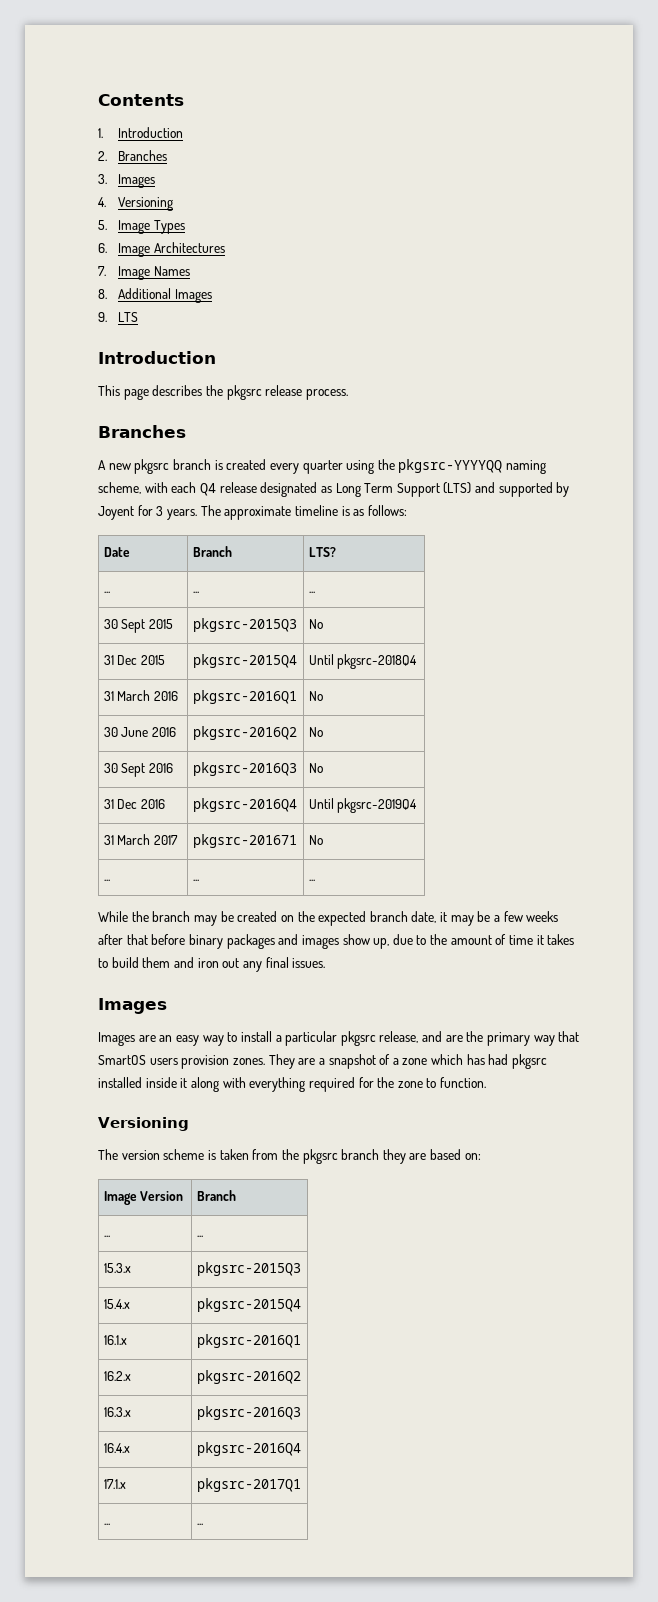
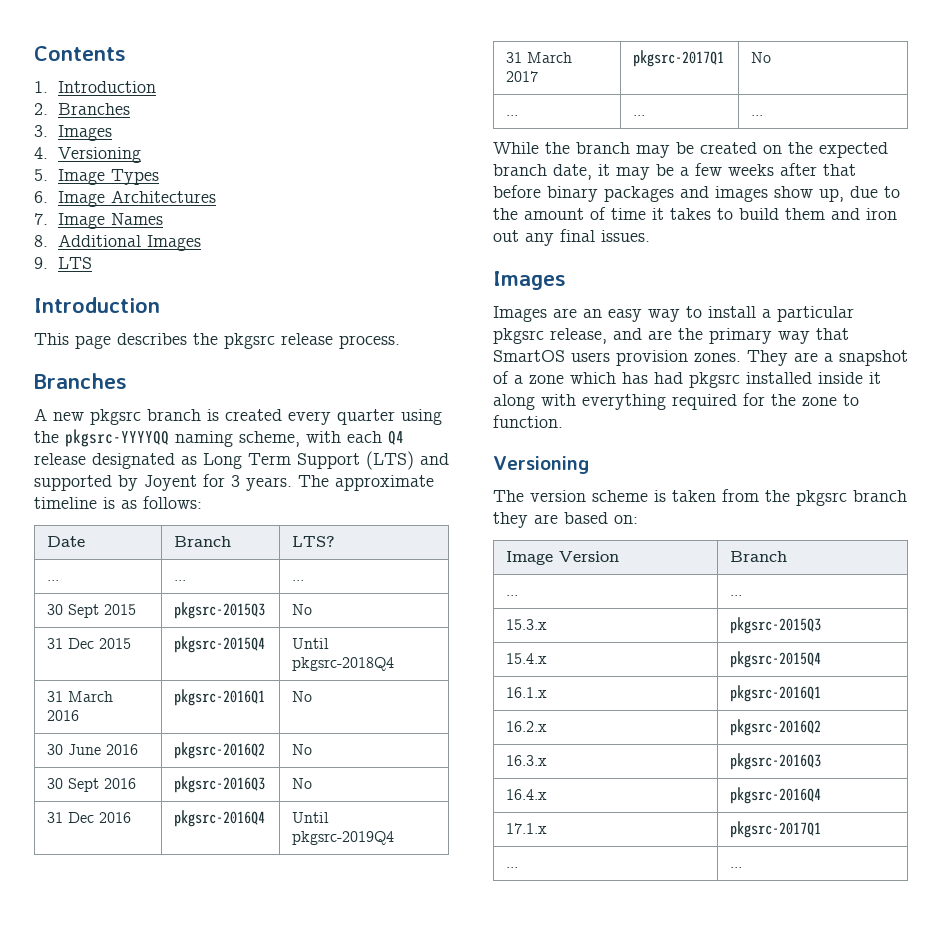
- 31 March 2017 | pkgsrc-201671 | No
+ 31 March 2017 | pkgsrc-2017Q1 | No

